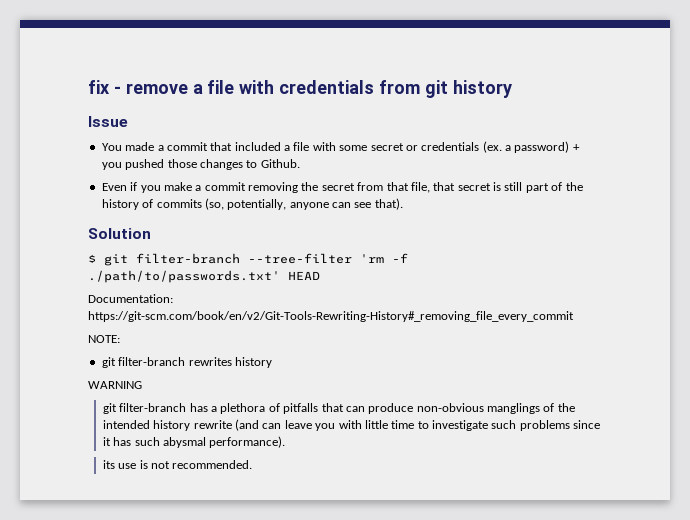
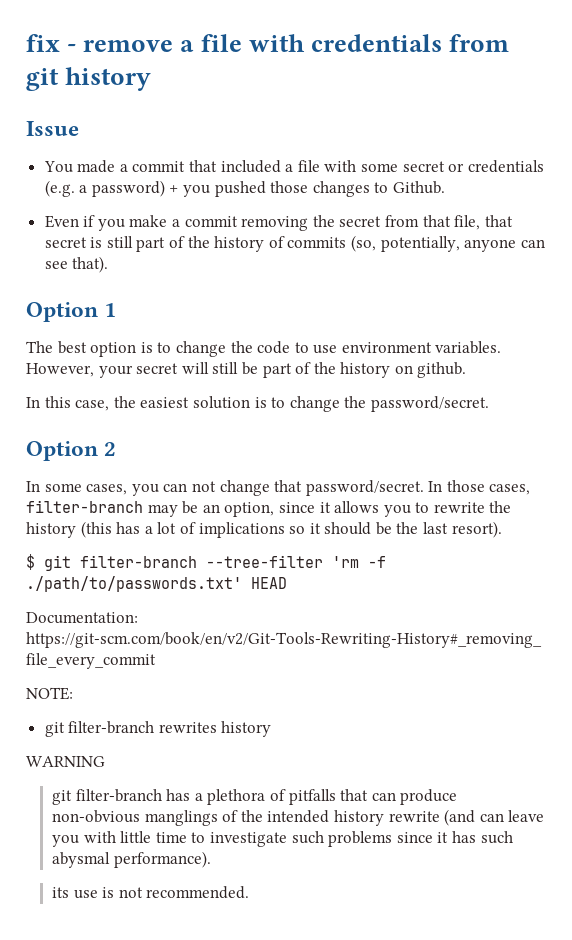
- You made a commit that included a file with some secret or credentials (ex. a password) + you pushed those changes to Github.
+ You made a commit that included a file with some secret or credentials (e.g. a password) + you pushed those changes to Github.
- Solution
+ Option 1
+ The best option is to change the code to use environment variables. However, your secret will still be part of the history on github.
+ In this case, the easiest solution is to change the password/secret.
+ Option 2
+ In some cases, you can not change that password/secret. In those cases, filter-branch may be an option, since it allows you to rewrite the history (this has a lot of implications so it should be the last resort).

